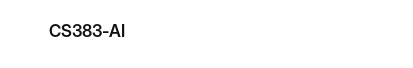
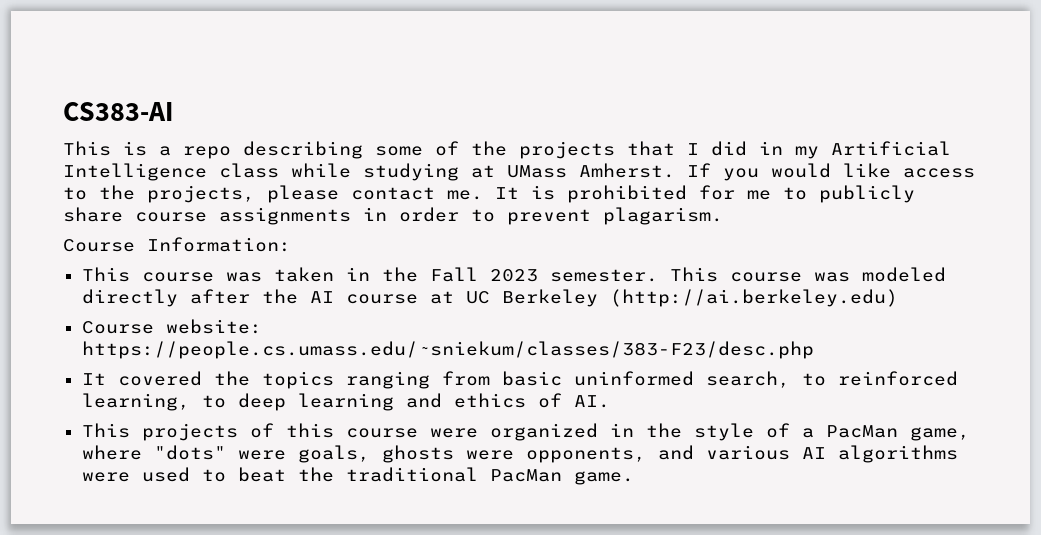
+ This is a repo describing some of the projects that I did in my Artificial Intelligence class while studying at UMass Amherst. If you would like access to the projects, please contact me. It is prohibited for me to publicly share course assignments in order to prevent plagarism.
+ Course Information:
+ This course was taken in the Fall 2023 semester. This course was modeled directly after the AI course at UC Berkeley (http://ai.berkeley.edu)
+ Course website: https://people.cs.umass.edu/~sniekum/classes/383-F23/desc.php
+ It covered the topics ranging from basic uninformed search, to reinforced learning, to deep learning and ethics of AI.
+ This projects of this course were organized in the style of a PacMan game, where "dots" were goals, ghosts were opponents, and various AI algorithms were used to beat the traditional PacMan game.

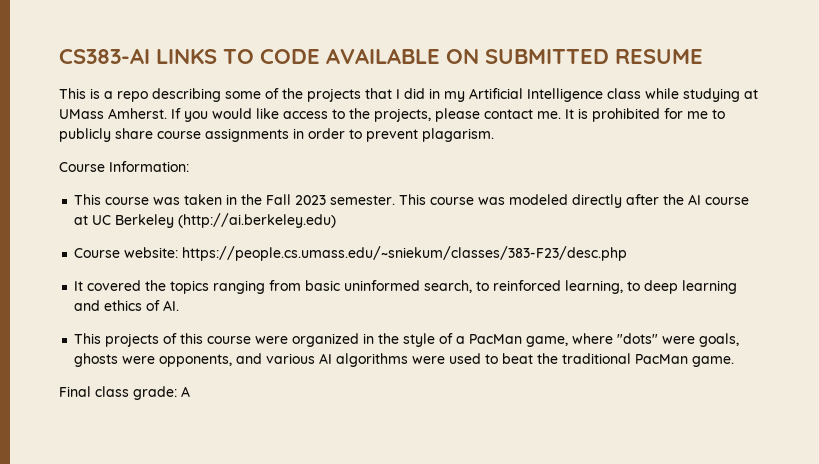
- CS383-AI
+ CS383-AI LINKS TO CODE AVAILABLE ON SUBMITTED RESUME
+ Final class grade: A

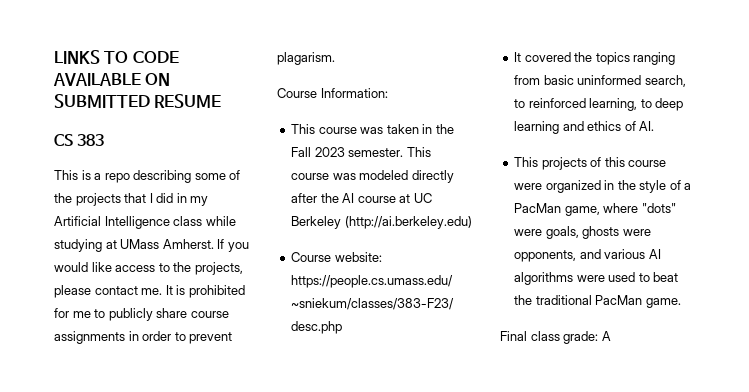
- CS383-AI LINKS TO CODE AVAILABLE ON SUBMITTED RESUME
+ LINKS TO CODE AVAILABLE ON SUBMITTED RESUME
+ CS 383

